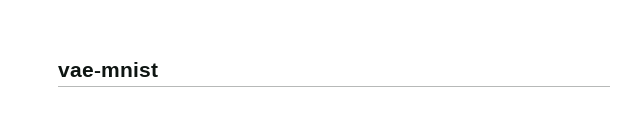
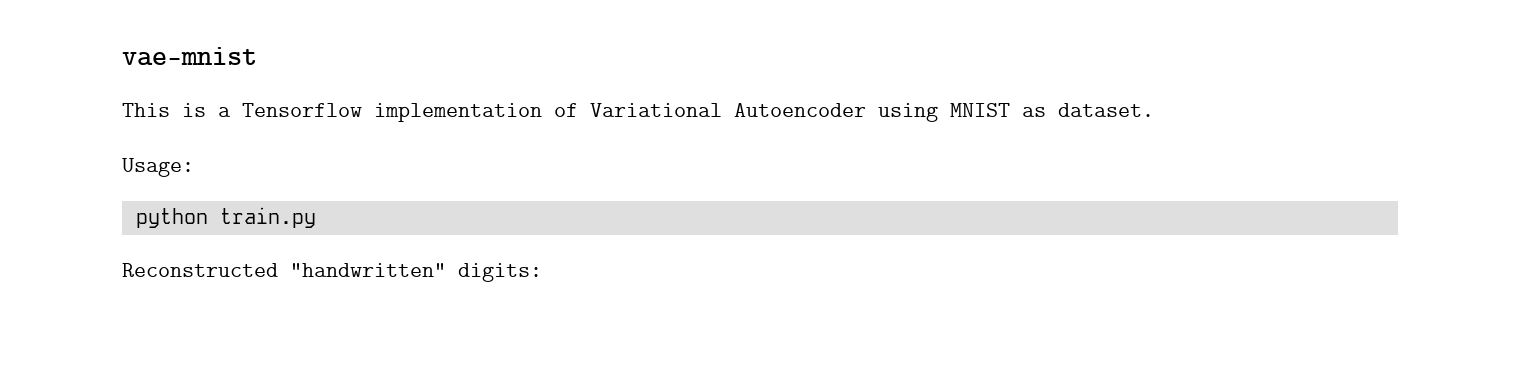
+ This is a Tensorflow implementation of Variational Autoencoder using MNIST as dataset.
+ Usage:
+ python train.py
+ Reconstructed "handwritten" digits:

